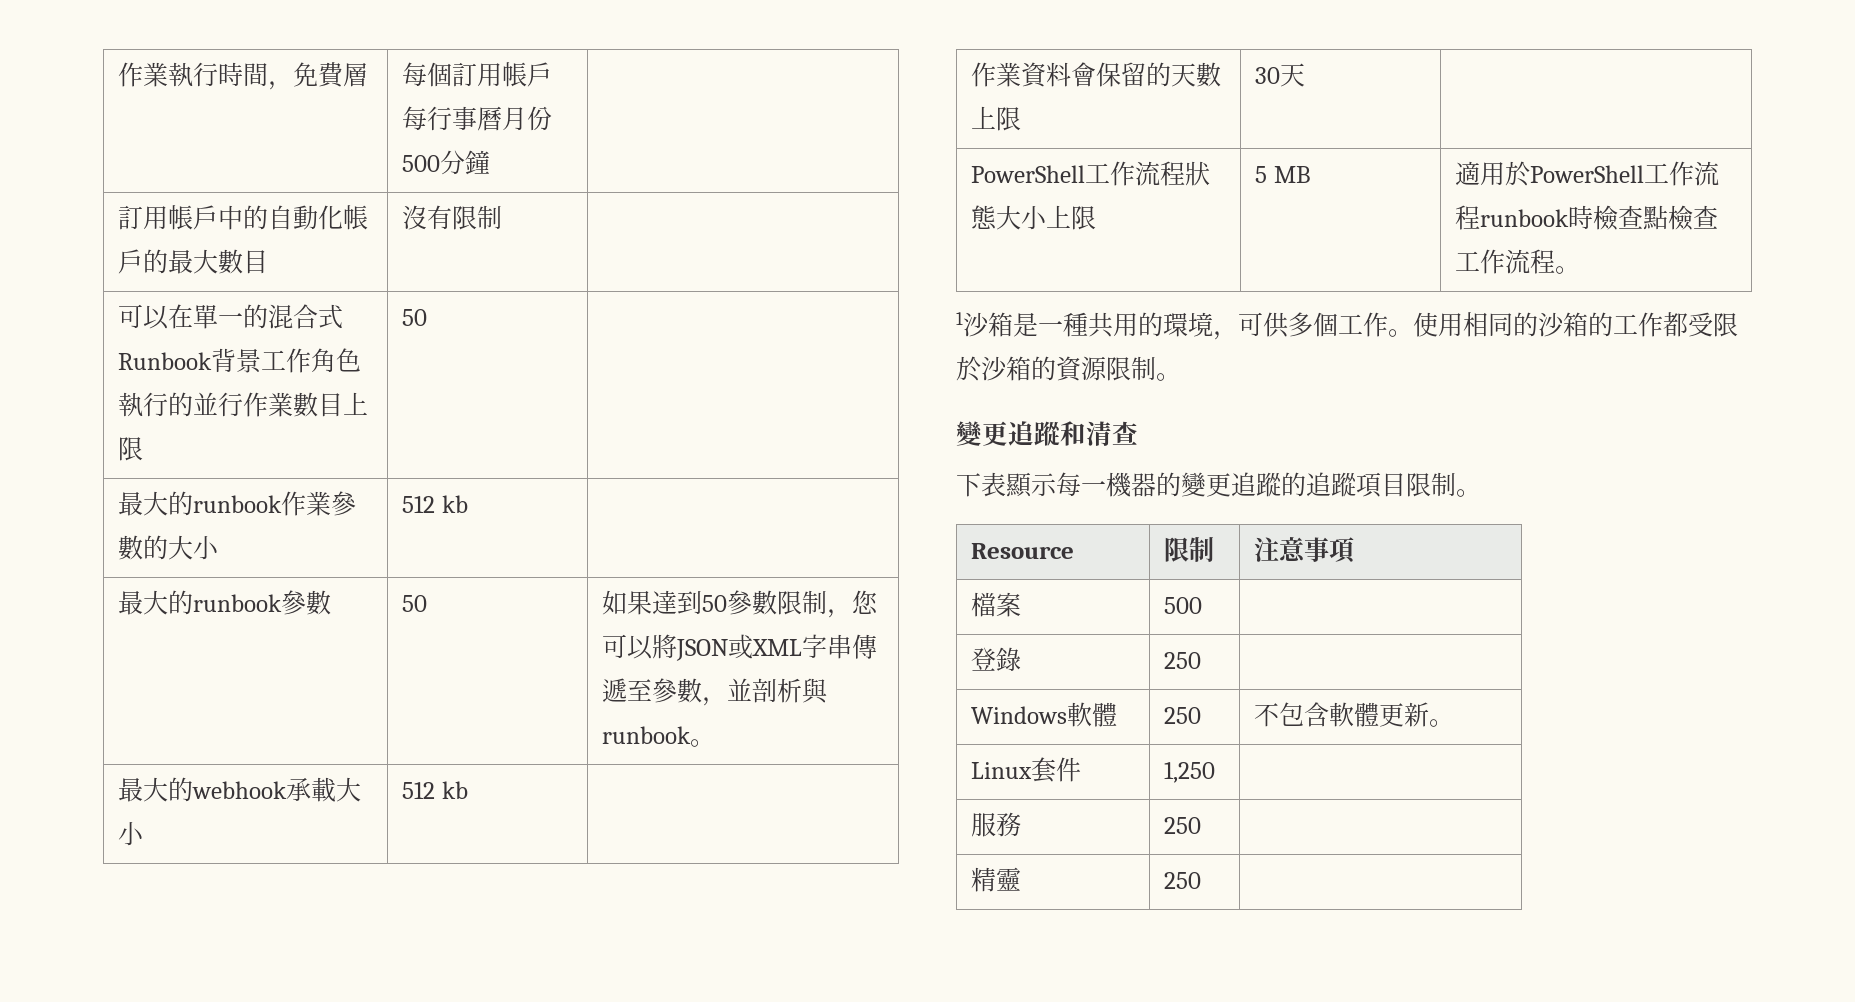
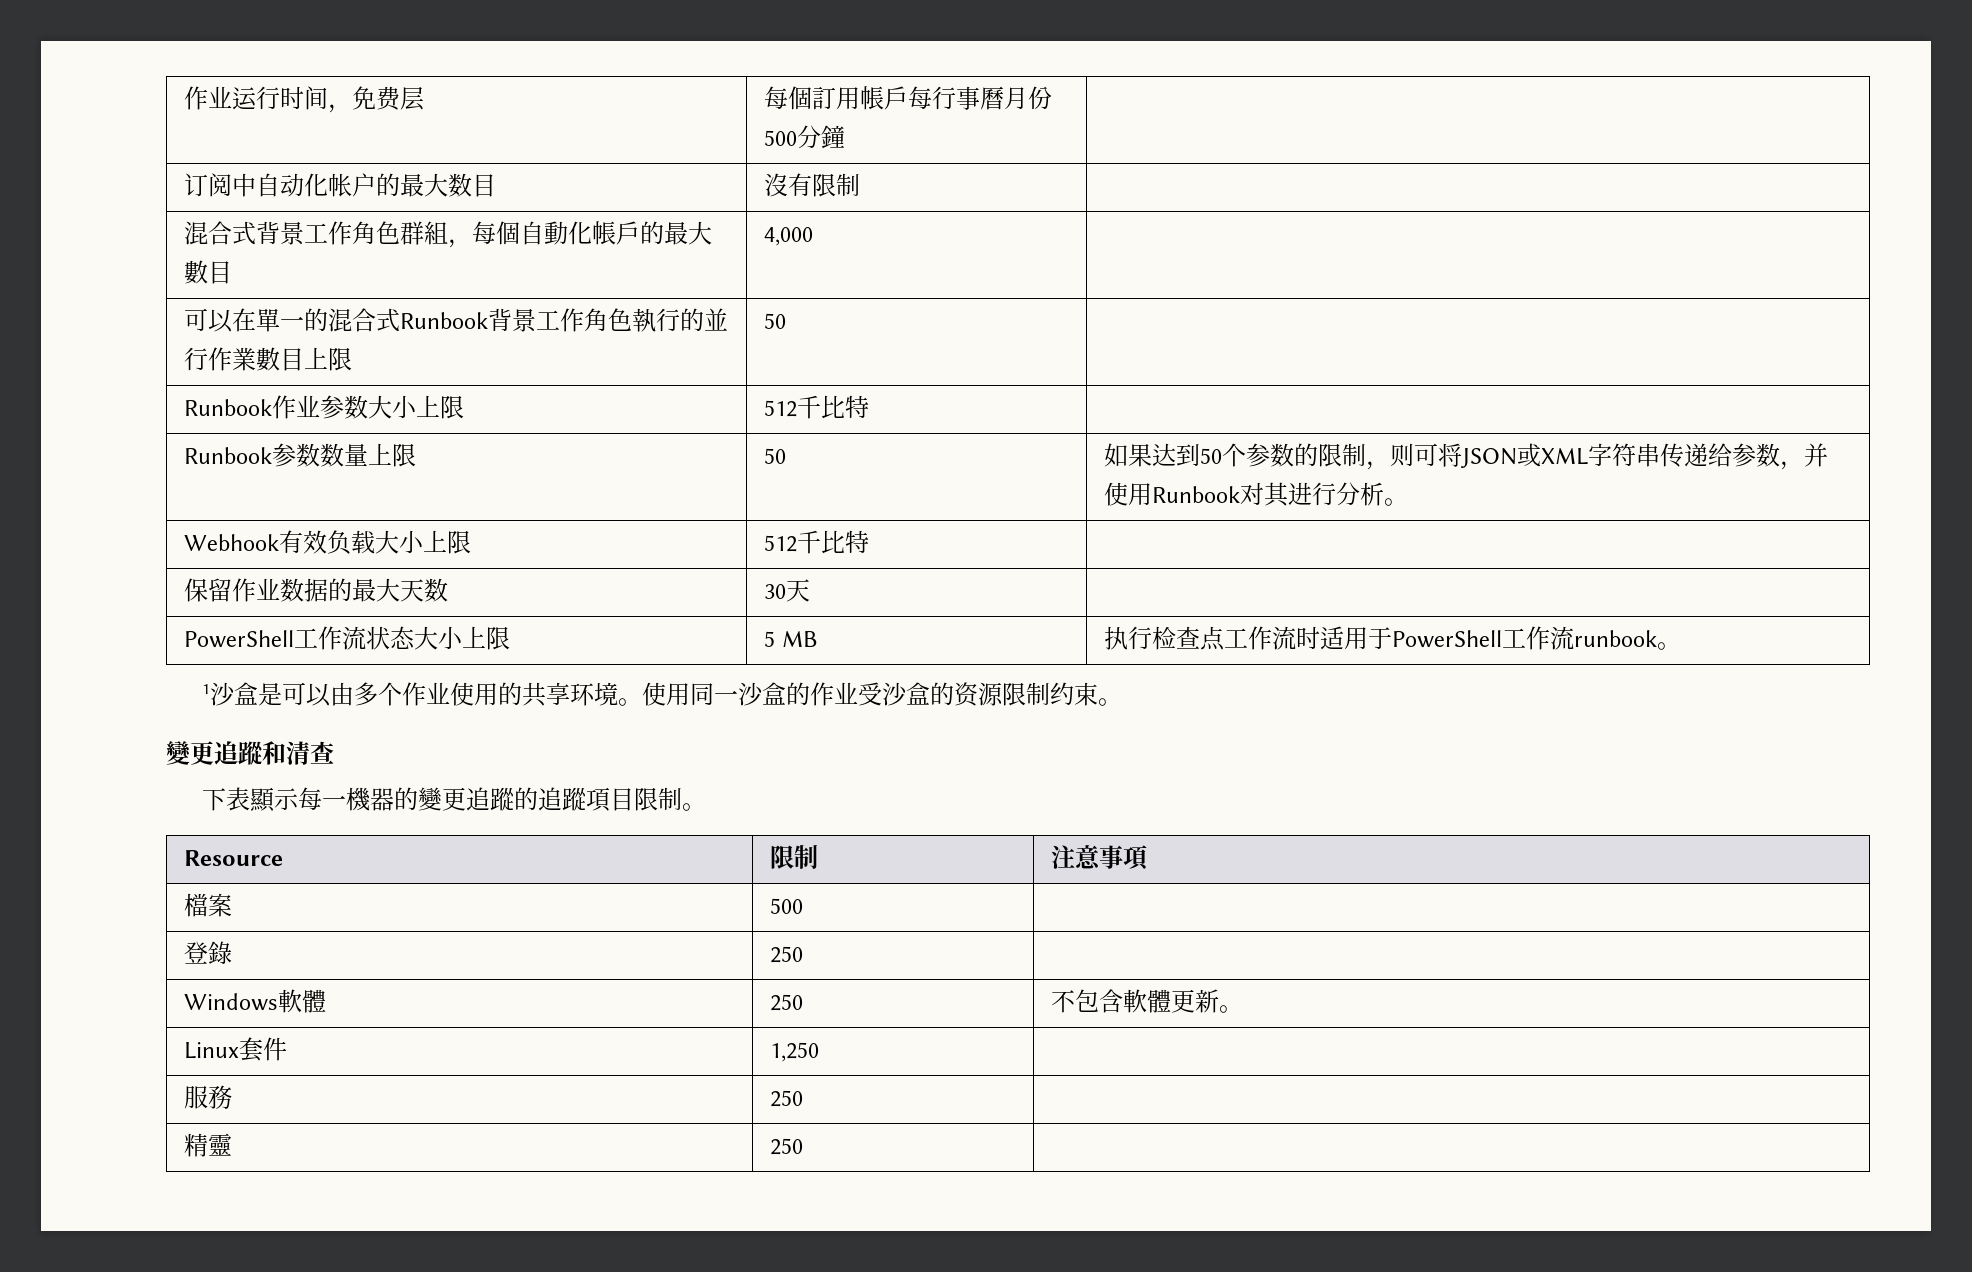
- 作業執行時間，免費層 | 每個訂用帳戶每行事曆月份500分鐘 |
+ 作业运行时间，免费层 | 每個訂用帳戶每行事曆月份500分鐘 |
- 訂用帳戶中的自動化帳戶的最大數目 | 沒有限制 |
+ 订阅中自动化帐户的最大数目 | 沒有限制 |
+ 混合式背景工作角色群組，每個自動化帳戶的最大數目 | 4,000 |
- 最大的runbook作業參數的大小 | 512 kb |
- 最大的runbook參數 | 50 | 如果達到50參數限制，您可以將JSON或XML字串傳遞至參數，並剖析與runbook。
- 最大的webhook承載大小 | 512 kb |
- 作業資料會保留的天數上限 | 30天 |
+ Runbook作业参数大小上限 | 512千比特 |
+ Runbook参数数量上限 | 50 | 如果达到50个参数的限制，则可将JSON或XML字符串传递给参数，并使用Runbook对其进行分析。
+ Webhook有效负载大小上限 | 512千比特 |
+ 保留作业数据的最大天数 | 30天 |
- PowerShell工作流程狀態大小上限 | 5 MB | 適用於PowerShell工作流程runbook時檢查點檢查工作流程。
- 1沙箱是一種共用的環境，可供多個工作。使用相同的沙箱的工作都受限於沙箱的資源限制。
+ PowerShell工作流状态大小上限 | 5 MB | 执行检查点工作流时适用于PowerShell工作流runbook。
+ 1沙盒是可以由多个作业使用的共享环境。使用同一沙盒的作业受沙盒的资源限制约束。

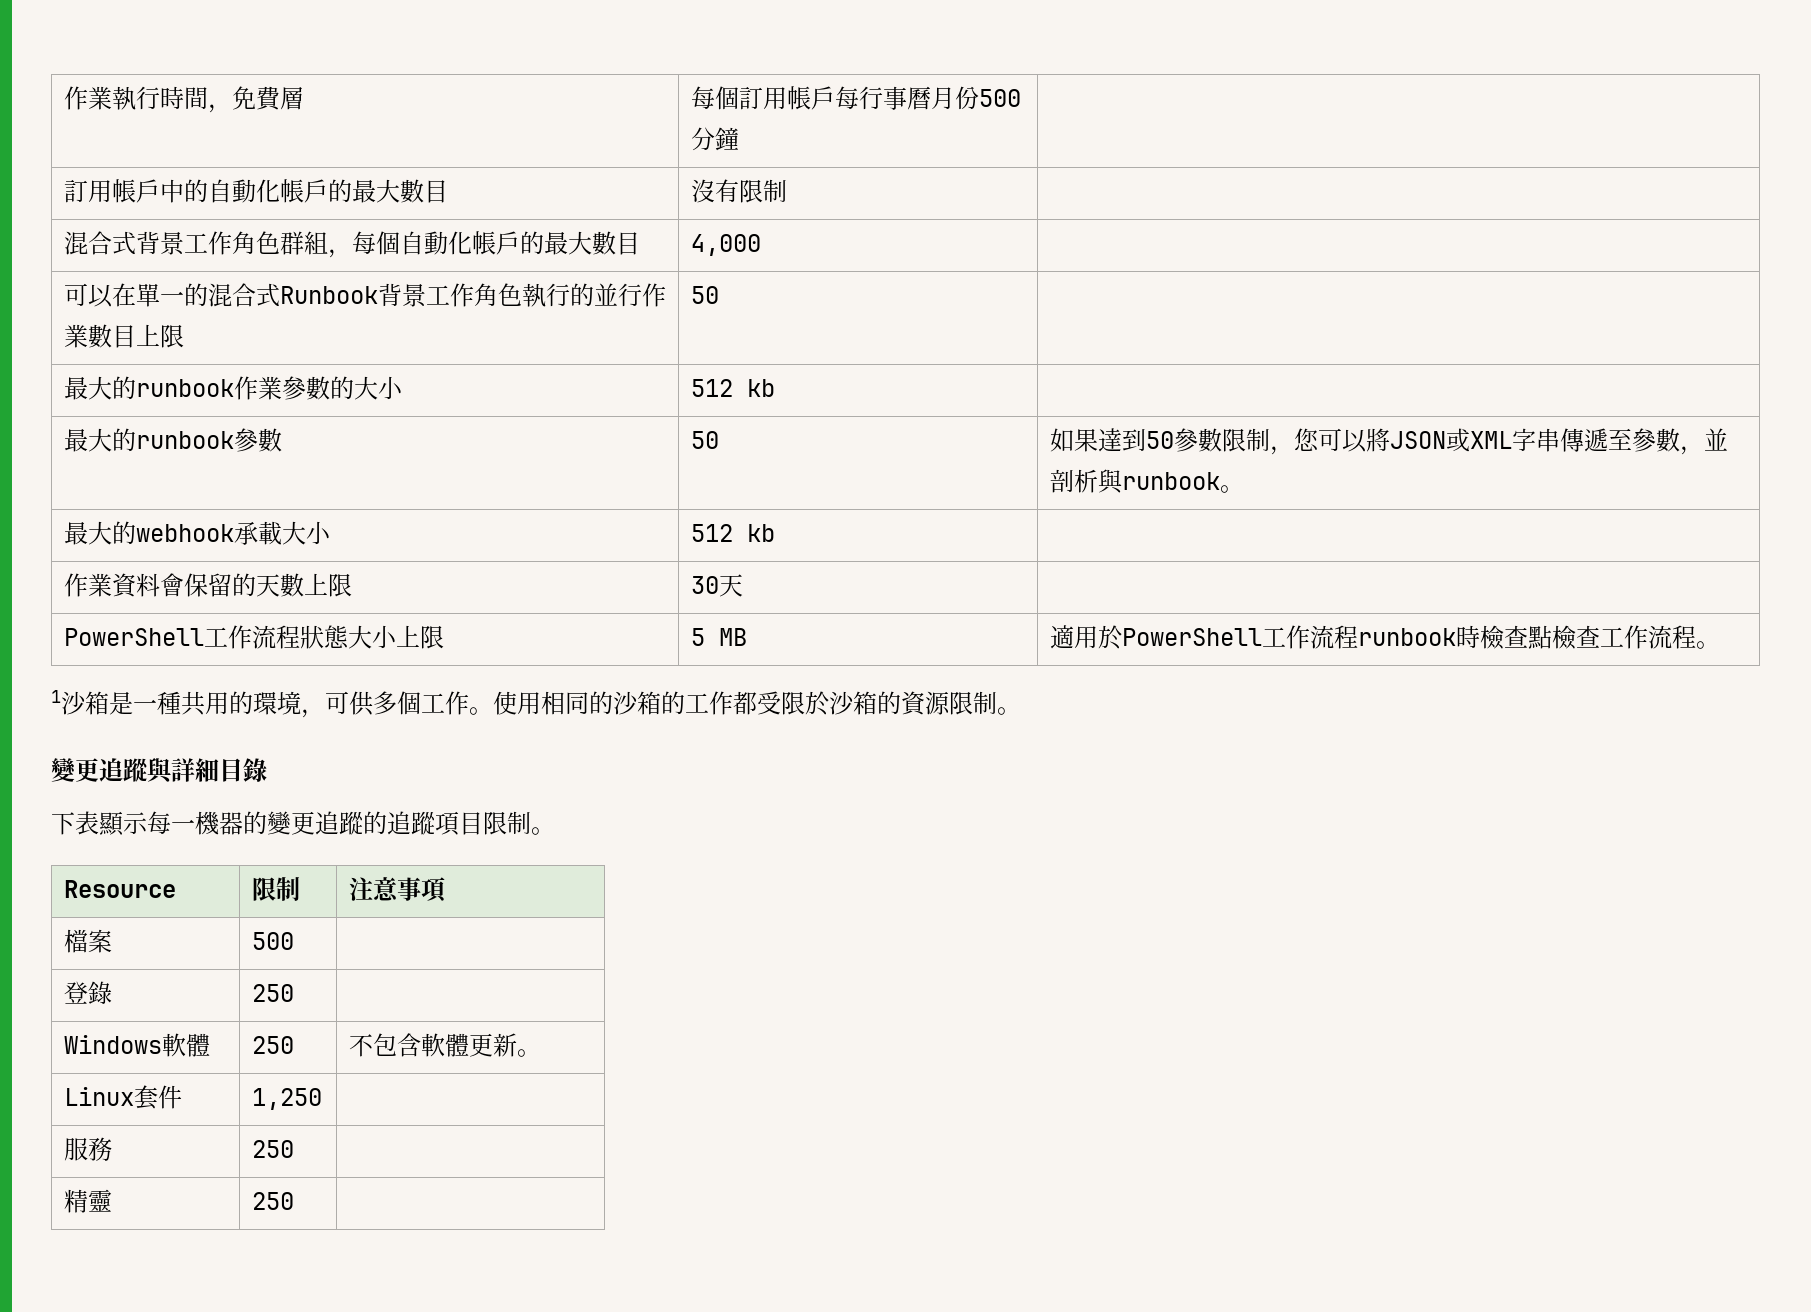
- 作业运行时间，免费层 | 每個訂用帳戶每行事曆月份500分鐘 |
+ 作業執行時間，免費層 | 每個訂用帳戶每行事曆月份500分鐘 |
- 订阅中自动化帐户的最大数目 | 沒有限制 |
+ 訂用帳戶中的自動化帳戶的最大數目 | 沒有限制 |
- Runbook作业参数大小上限 | 512千比特 |
- Runbook参数数量上限 | 50 | 如果达到50个参数的限制，则可将JSON或XML字符串传递给参数，并使用Runbook对其进行分析。
- Webhook有效负载大小上限 | 512千比特 |
- 保留作业数据的最大天数 | 30天 |
+ 最大的runbook作業參數的大小 | 512 kb |
+ 最大的runbook參數 | 50 | 如果達到50參數限制，您可以將JSON或XML字串傳遞至參數，並剖析與runbook。
+ 最大的webhook承載大小 | 512 kb |
+ 作業資料會保留的天數上限 | 30天 |
- PowerShell工作流状态大小上限 | 5 MB | 执行检查点工作流时适用于PowerShell工作流runbook。
- 1沙盒是可以由多个作业使用的共享环境。使用同一沙盒的作业受沙盒的资源限制约束。
+ PowerShell工作流程狀態大小上限 | 5 MB | 適用於PowerShell工作流程runbook時檢查點檢查工作流程。
+ 1沙箱是一種共用的環境，可供多個工作。使用相同的沙箱的工作都受限於沙箱的資源限制。
- 變更追蹤和清查
+ 變更追蹤與詳細目錄

